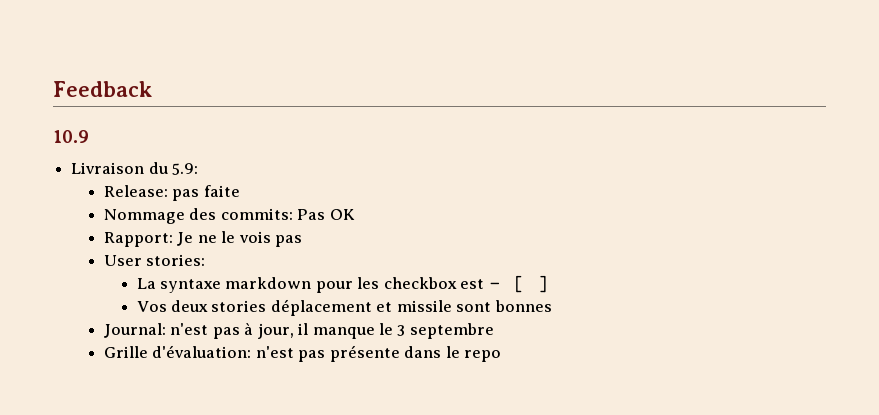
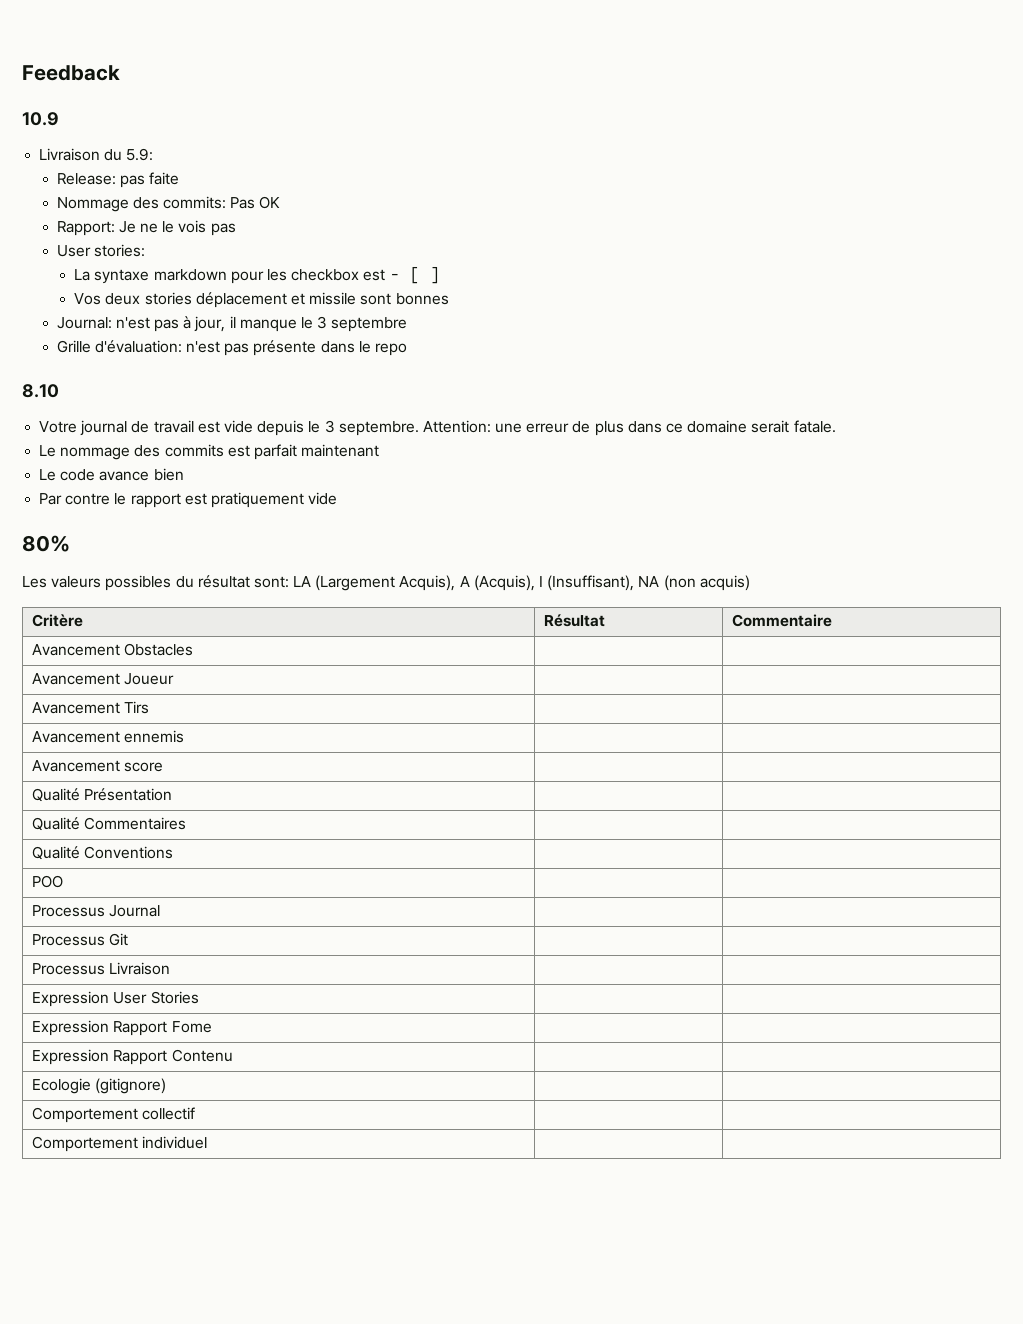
+ 8.10
+ Votre journal de travail est vide depuis le 3 septembre. Attention: une erreur de plus dans ce domaine serait fatale.
+ Le nommage des commits est parfait maintenant
+ Le code avance bien
+ Par contre le rapport est pratiquement vide
+ 80%
+ Les valeurs possibles du résultat sont: LA (Largement Acquis), A (Acquis), I (Insuffisant), NA (non acquis)
+ Critère | Résultat | Commentaire
+ Avancement Obstacles | |
+ Avancement Joueur | |
+ Avancement Tirs | |
+ Avancement ennemis | |
+ Avancement score | |
+ Qualité Présentation | |
+ Qualité Commentaires | |
+ Qualité Conventions | |
+ POO | |
+ Processus Journal | |
+ Processus Git | |
+ Processus Livraison | |
+ Expression User Stories | |
+ Expression Rapport Fome | |
+ Expression Rapport Contenu | |
+ Ecologie (gitignore) | |
+ Comportement collectif | |
+ Comportement individuel | |

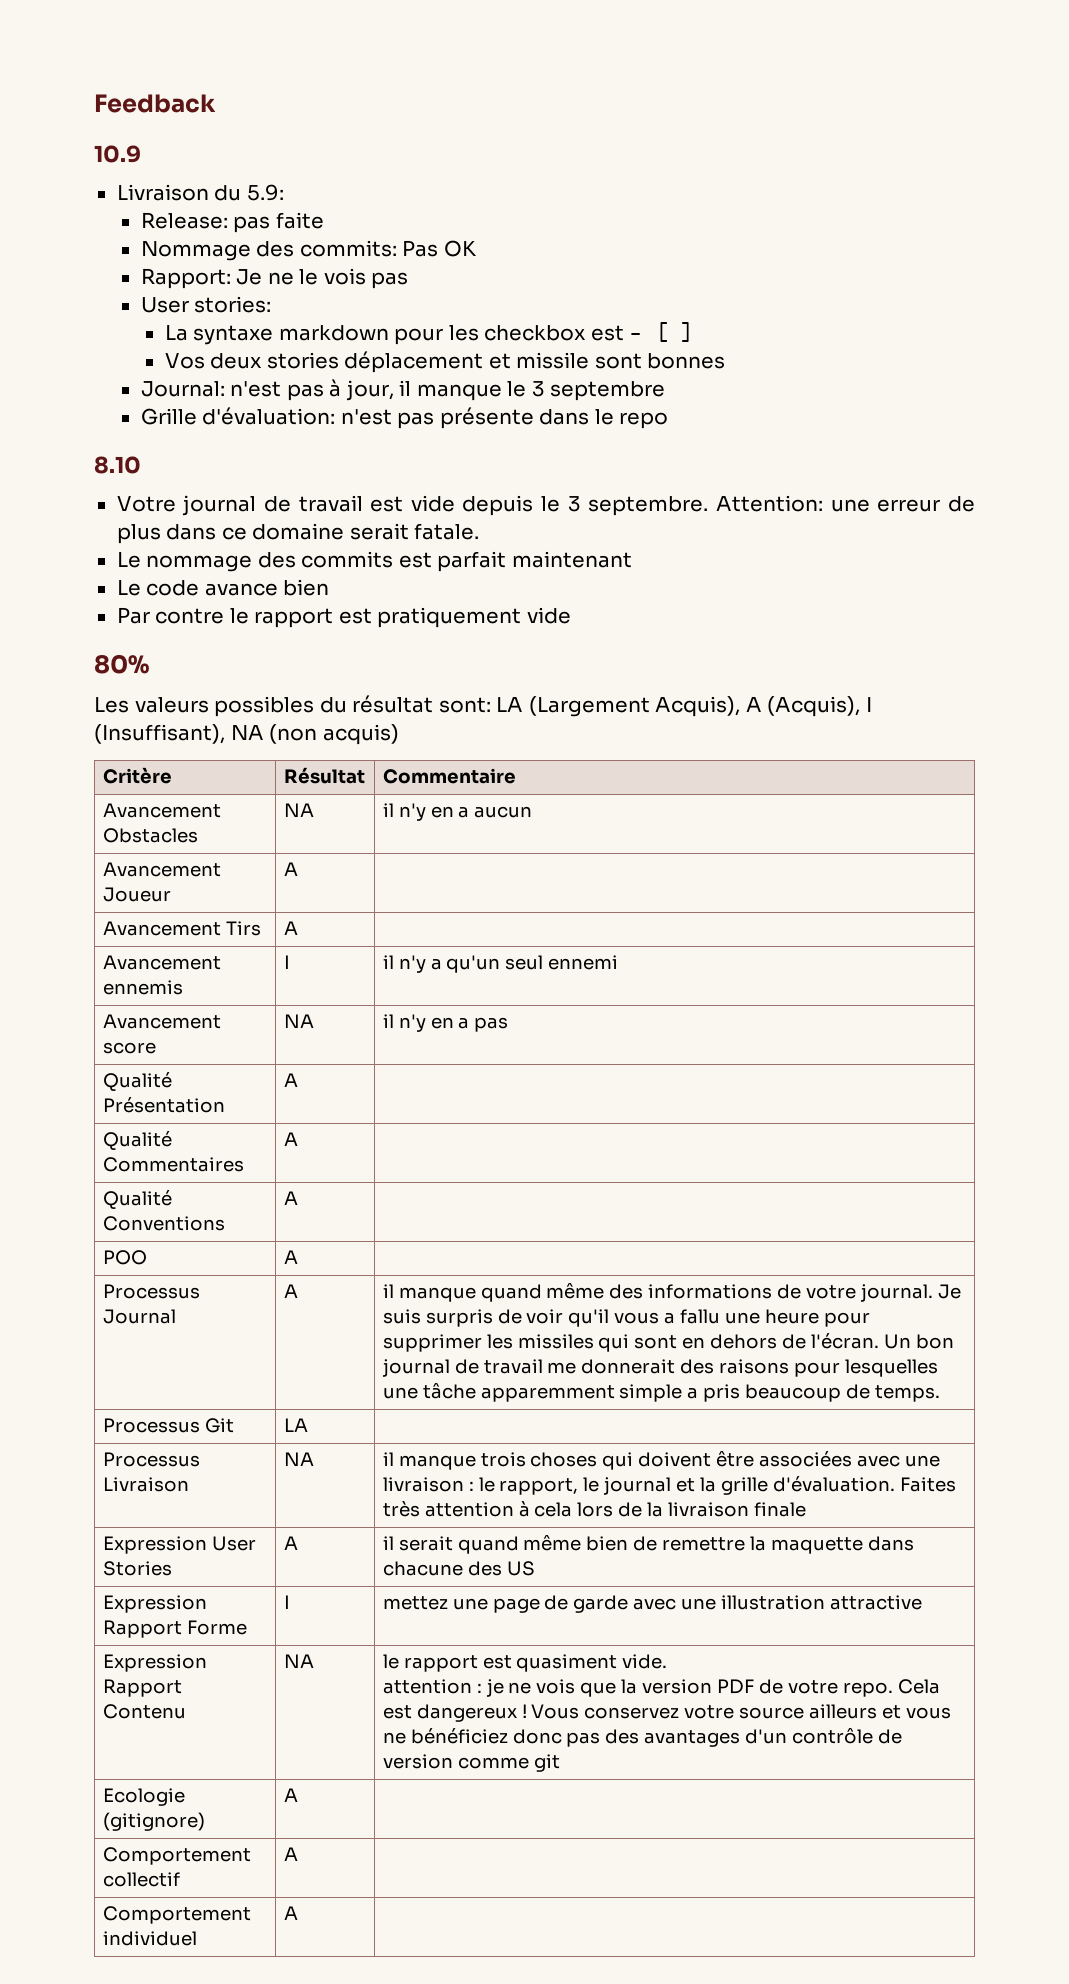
- Avancement Obstacles | |
+ Avancement Obstacles | NA | il n'y en a aucun
- Avancement Joueur | |
+ Avancement Joueur | A |
- Avancement Tirs | |
+ Avancement Tirs | A |
- Avancement ennemis | |
- Avancement score | |
+ Avancement ennemis | I | il n'y a qu'un seul ennemi
+ Avancement score | NA | il n'y en a pas
- Qualité Présentation | |
+ Qualité Présentation | A |
- Qualité Commentaires | |
+ Qualité Commentaires | A |
- Qualité Conventions | |
+ Qualité Conventions | A |
- POO | |
+ POO | A |
+ A | il manque quand même des informations de votre journal. Je suis surpris de voir qu'il vous a fallu une heure pour supprimer les missiles qui sont en dehors de l'écran. Un bon journal de travail me donnerait des raisons pour lesquelles une tâche apparemment simple a pris beaucoup de temps.
- Processus Git | |
+ Processus Git | LA |
- Processus Livraison | |
- Expression User Stories | |
- Expression Rapport Fome | |
- Expression Rapport Contenu | |
+ Processus Livraison | NA | il manque trois choses qui doivent être associées avec une livraison : le rapport, le journal et la grille d'évaluation. Faites très attention à cela lors de la livraison finale
+ Expression User Stories | A | il serait quand même bien de remettre la maquette dans chacune des US
+ Expression Rapport Forme | I | mettez une page de garde avec une illustration attractive
+ Expression Rapport Contenu | NA | le rapport est quasiment vide.
+ attention : je ne vois que la version PDF de votre repo. Cela est dangereux ! Vous conservez votre source ailleurs et vous ne bénéficiez donc pas des avantages d'un contrôle de version comme git
- Ecologie (gitignore) | |
+ Ecologie (gitignore) | A |
- Comportement collectif | |
+ Comportement collectif | A |
- Comportement individuel | |
+ Comportement individuel | A |

